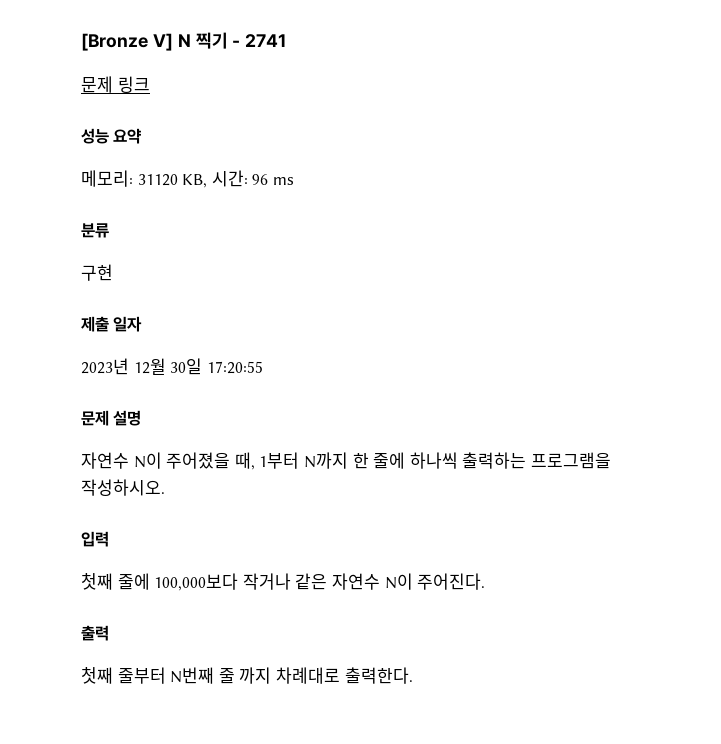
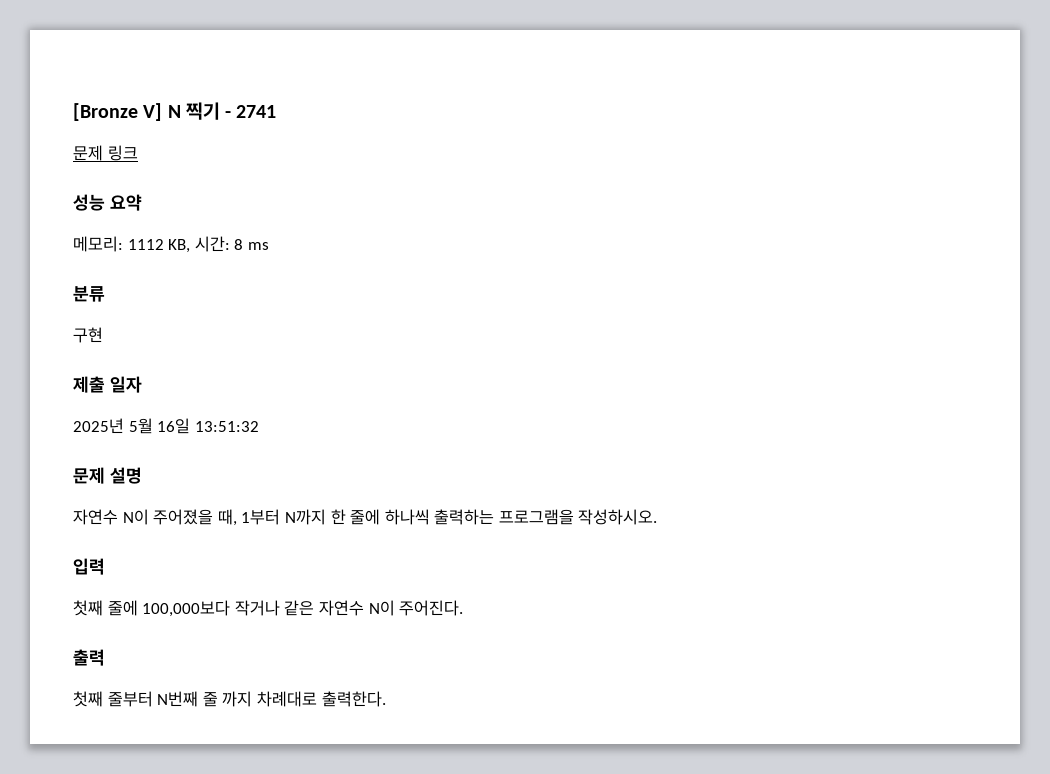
- 메모리: 31120 KB, 시간: 96 ms
+ 메모리: 1112 KB, 시간: 8 ms
- 2023년 12월 30일 17:20:55
+ 2025년 5월 16일 13:51:32

